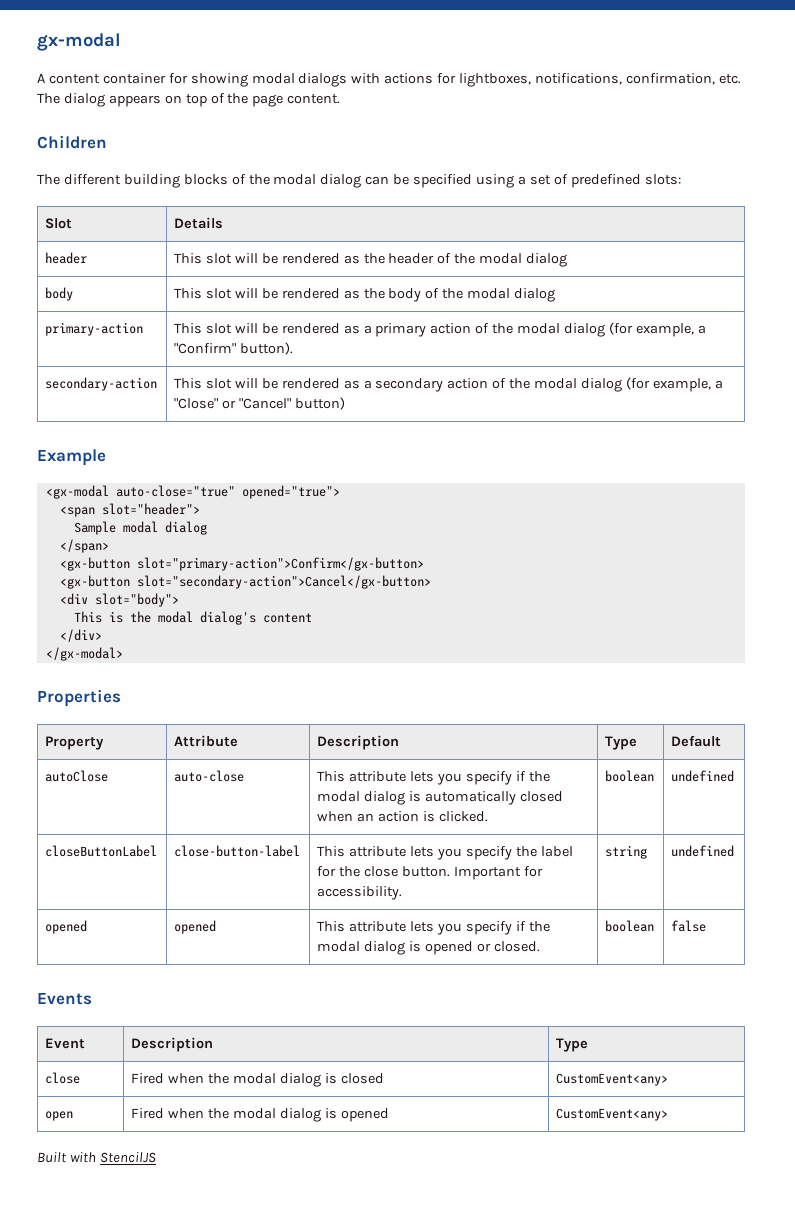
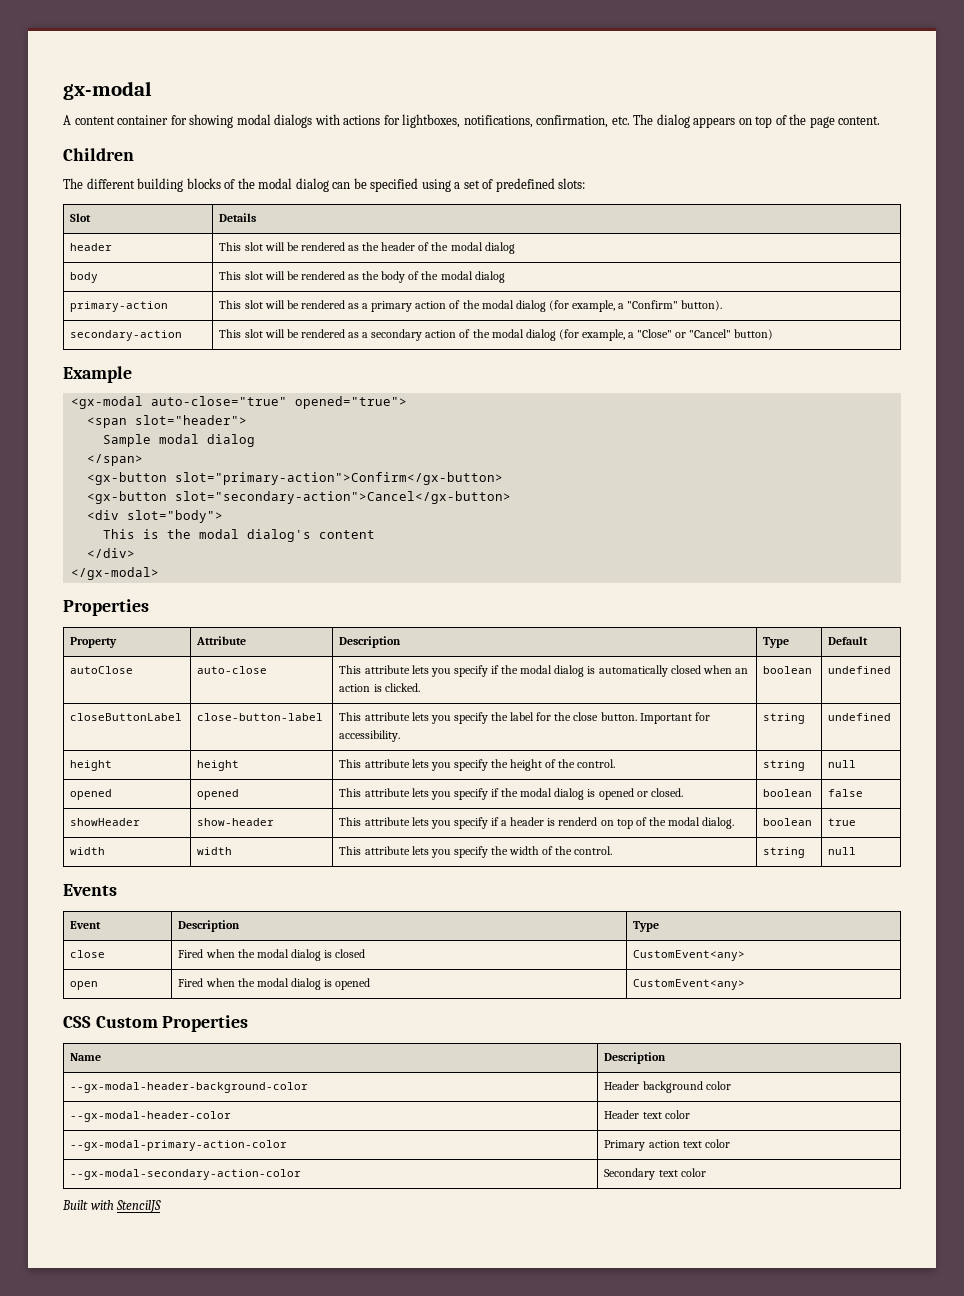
+ height | height | This attribute lets you specify the height of the control. | string | null
+ showHeader | show-header | This attribute lets you specify if a header is renderd on top of the modal dialog. | boolean | true
+ width | width | This attribute lets you specify the width of the control. | string | null
+ CSS Custom Properties
+ Name | Description
+ --gx-modal-header-background-color | Header background color
+ --gx-modal-header-color | Header text color
+ --gx-modal-primary-action-color | Primary action text color
+ --gx-modal-secondary-action-color | Secondary text color

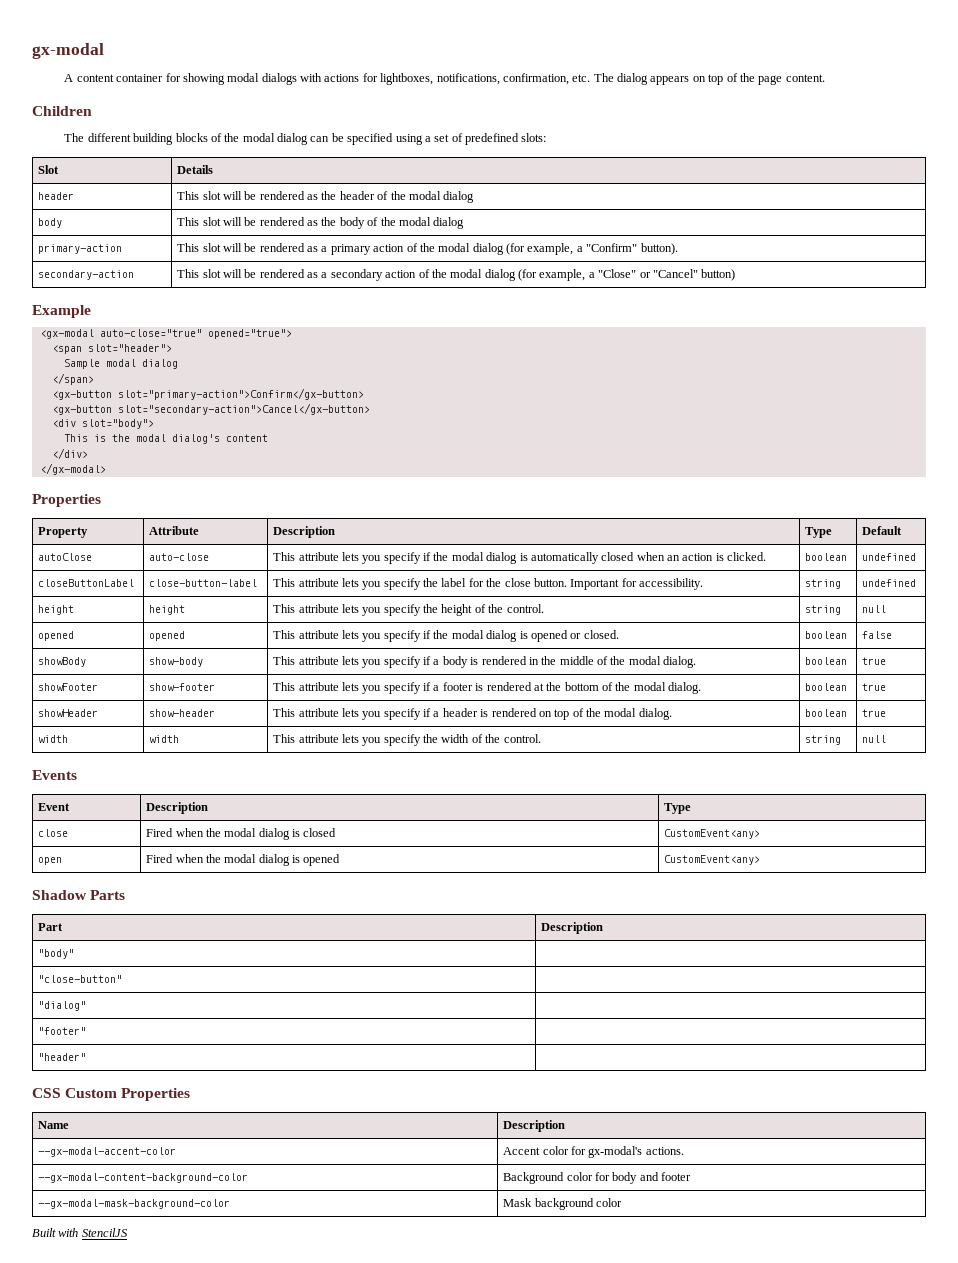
+ showBody | show-body | This attribute lets you specify if a body is rendered in the middle of the modal dialog. | boolean | true
+ showFooter | show-footer | This attribute lets you specify if a footer is rendered at the bottom of the modal dialog. | boolean | true
- showHeader | show-header | This attribute lets you specify if a header is renderd on top of the modal dialog. | boolean | true
+ showHeader | show-header | This attribute lets you specify if a header is rendered on top of the modal dialog. | boolean | true
+ Shadow Parts
+ Part | Description
+ "body" |
+ "close-button" |
+ "dialog" |
+ "footer" |
+ "header" |
- --gx-modal-header-background-color | Header background color
- --gx-modal-header-color | Header text color
- --gx-modal-primary-action-color | Primary action text color
- --gx-modal-secondary-action-color | Secondary text color
+ --gx-modal-accent-color | Accent color for gx-modal's actions.
+ --gx-modal-content-background-color | Background color for body and footer
+ --gx-modal-mask-background-color | Mask background color

